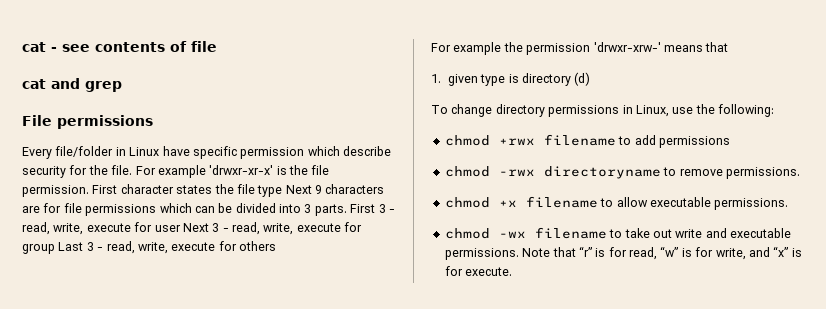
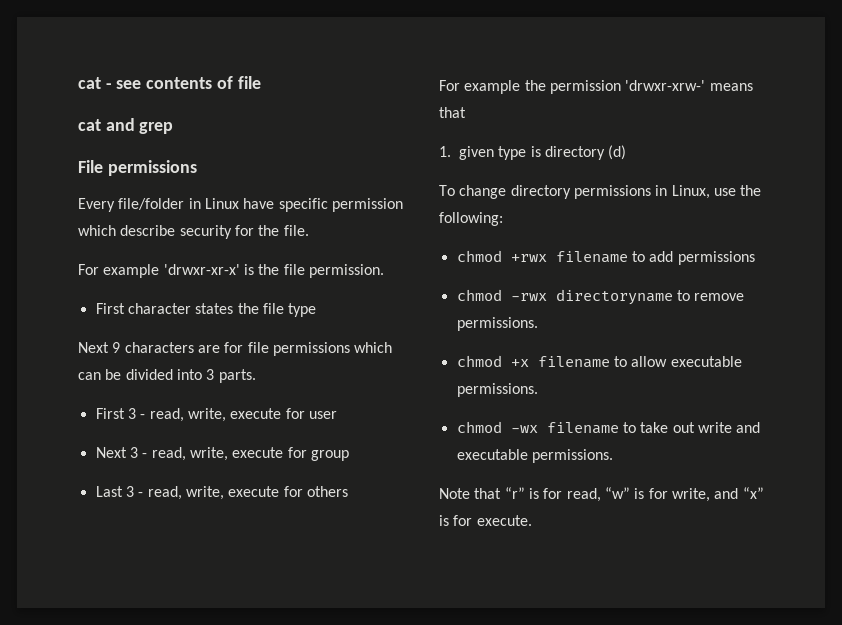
- Every file/folder in Linux have specific permission which describe security for the file. For example 'drwxr-xr-x' is the file permission. First character states the file type Next 9 characters are for file permissions which can be divided into 3 parts. First 3 - read, write, execute for user Next 3 - read, write, execute for group Last 3 - read, write, execute for others
+ Every file/folder in Linux have specific permission which describe security for the file.
+ For example 'drwxr-xr-x' is the file permission.
+ First character states the file type
+ Next 9 characters are for file permissions which can be divided into 3 parts.
+ First 3 - read, write, execute for user
+ Next 3 - read, write, execute for group
+ Last 3 - read, write, execute for others
- chmod -wx filename to take out write and executable permissions. Note that “r” is for read, “w” is for write, and “x” is for execute.
+ chmod -wx filename to take out write and executable permissions.
+ Note that “r” is for read, “w” is for write, and “x” is for execute.

